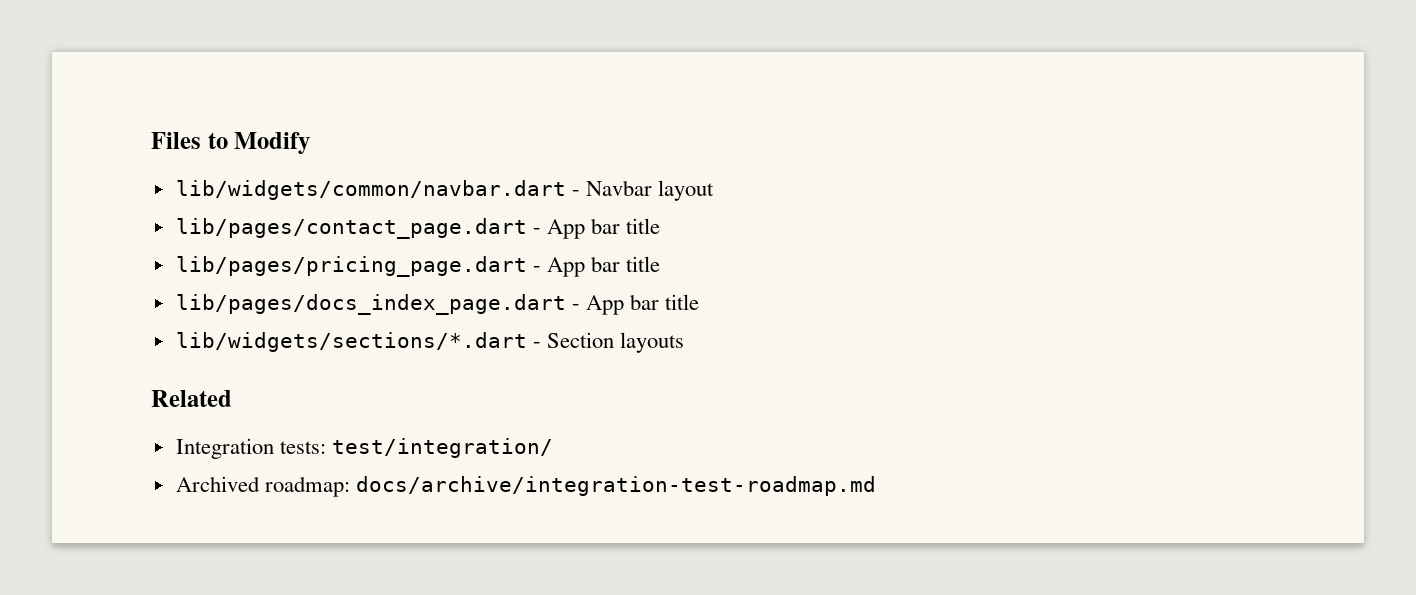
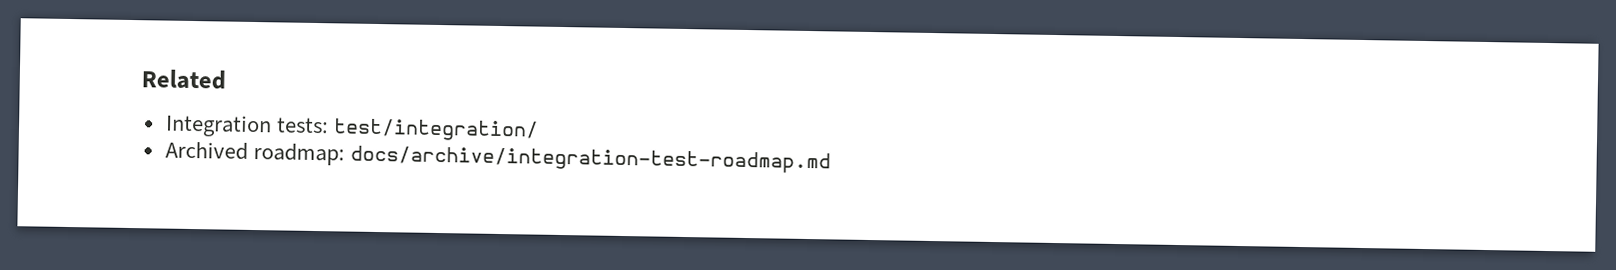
- Files to Modify
- lib/widgets/common/navbar.dart - Navbar layout
- lib/pages/contact_page.dart - App bar title
- lib/pages/pricing_page.dart - App bar title
- lib/pages/docs_index_page.dart - App bar title
- lib/widgets/sections/*.dart - Section layouts

